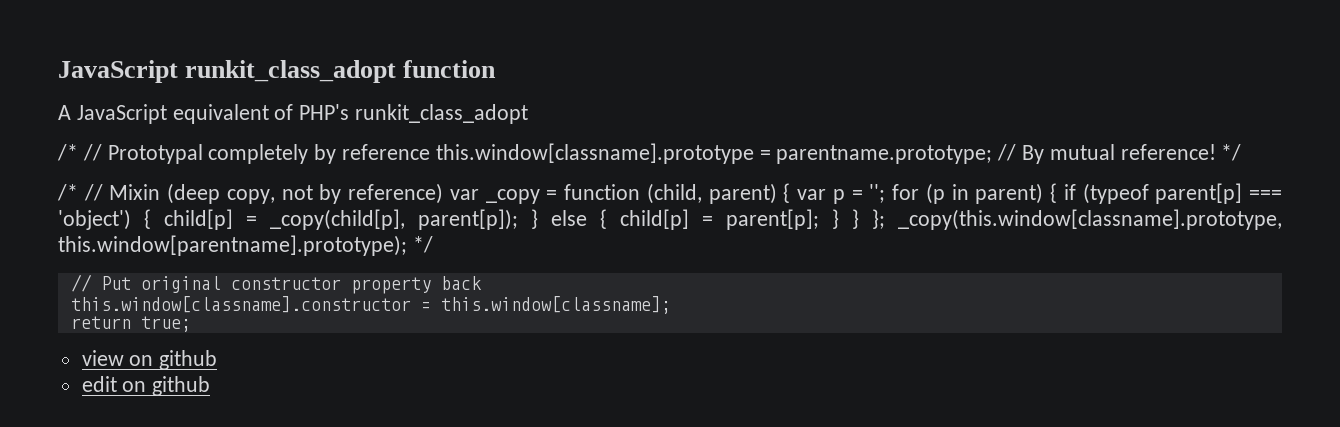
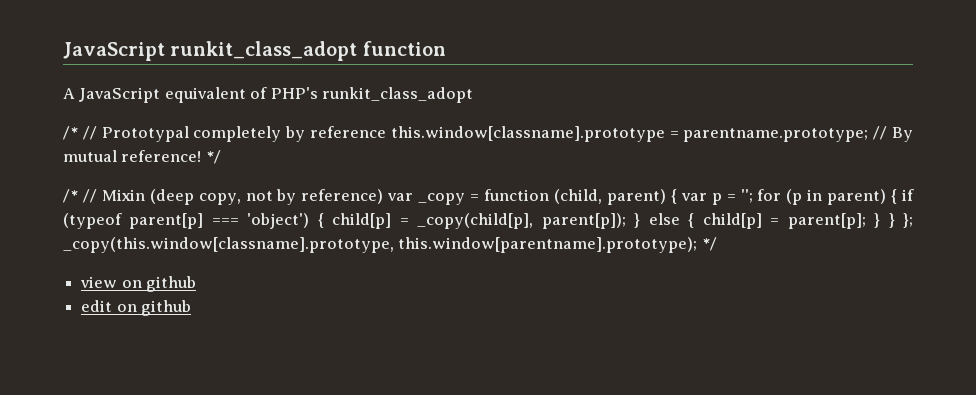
- // Put original constructor property back
- this.window[classname].constructor = this.window[classname];
- return true;

